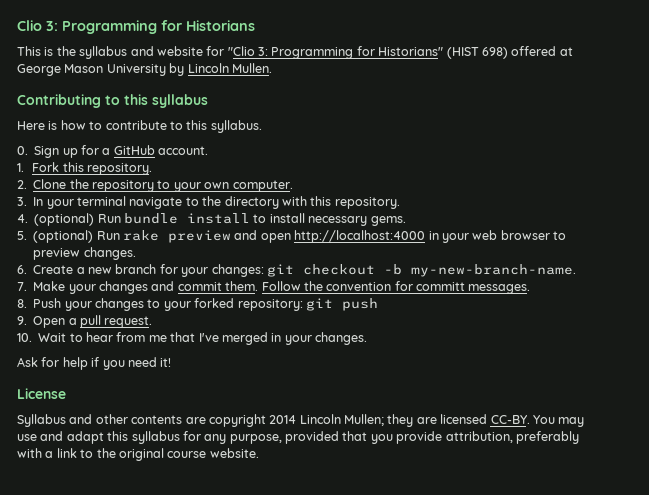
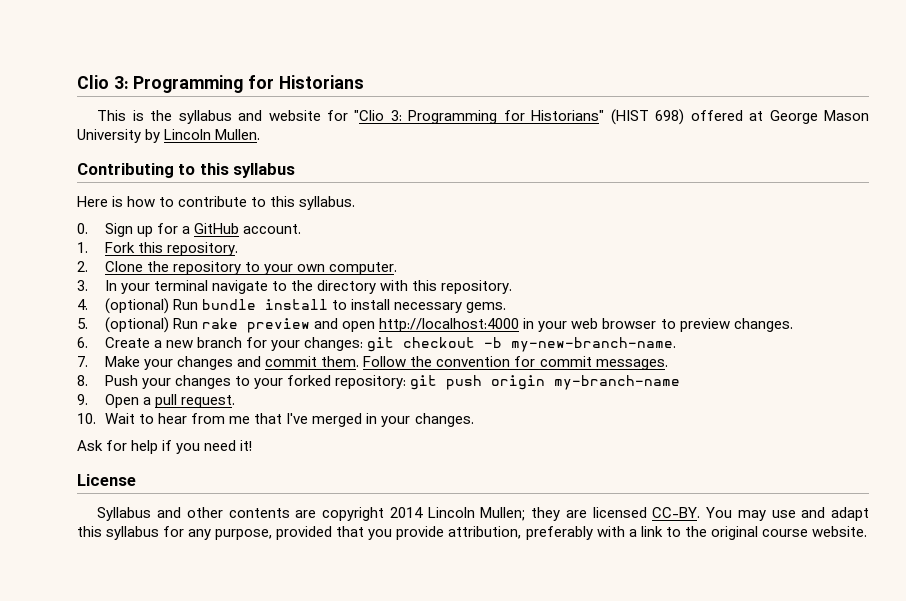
- Follow the convention for committ messages.
+ Follow the convention for commit messages.
- 8. Push your changes to your forked repository: git push
+ 8. Push your changes to your forked repository: git push origin my-branch-name

